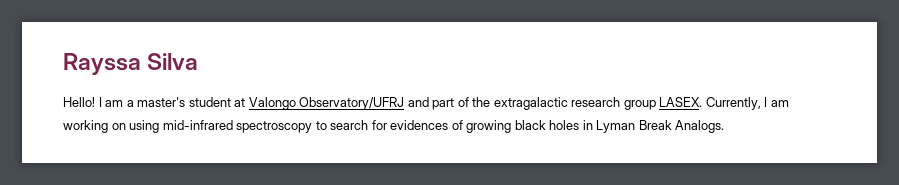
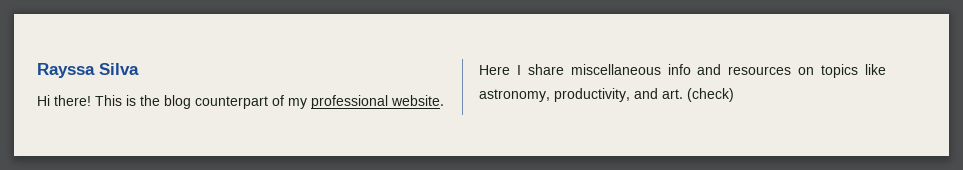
- Hello! I am a master's student at Valongo Observatory/UFRJ and part of the extragalactic research group LASEX. Currently, I am working on using mid-infrared spectroscopy to search for evidences of growing black holes in Lyman Break Analogs.
+ Hi there! This is the blog counterpart of my professional website. Here I share miscellaneous info and resources on topics like astronomy, productivity, and art. (check)

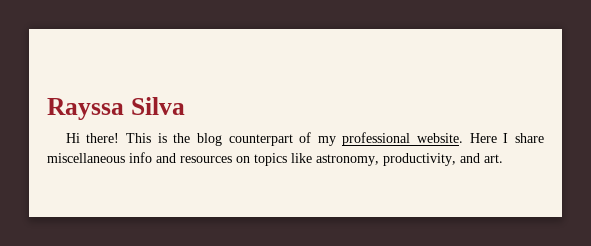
- Here I share miscellaneous info and resources on topics like astronomy, productivity, and art. (check)
+ Here I share miscellaneous info and resources on topics like astronomy, productivity, and art.

